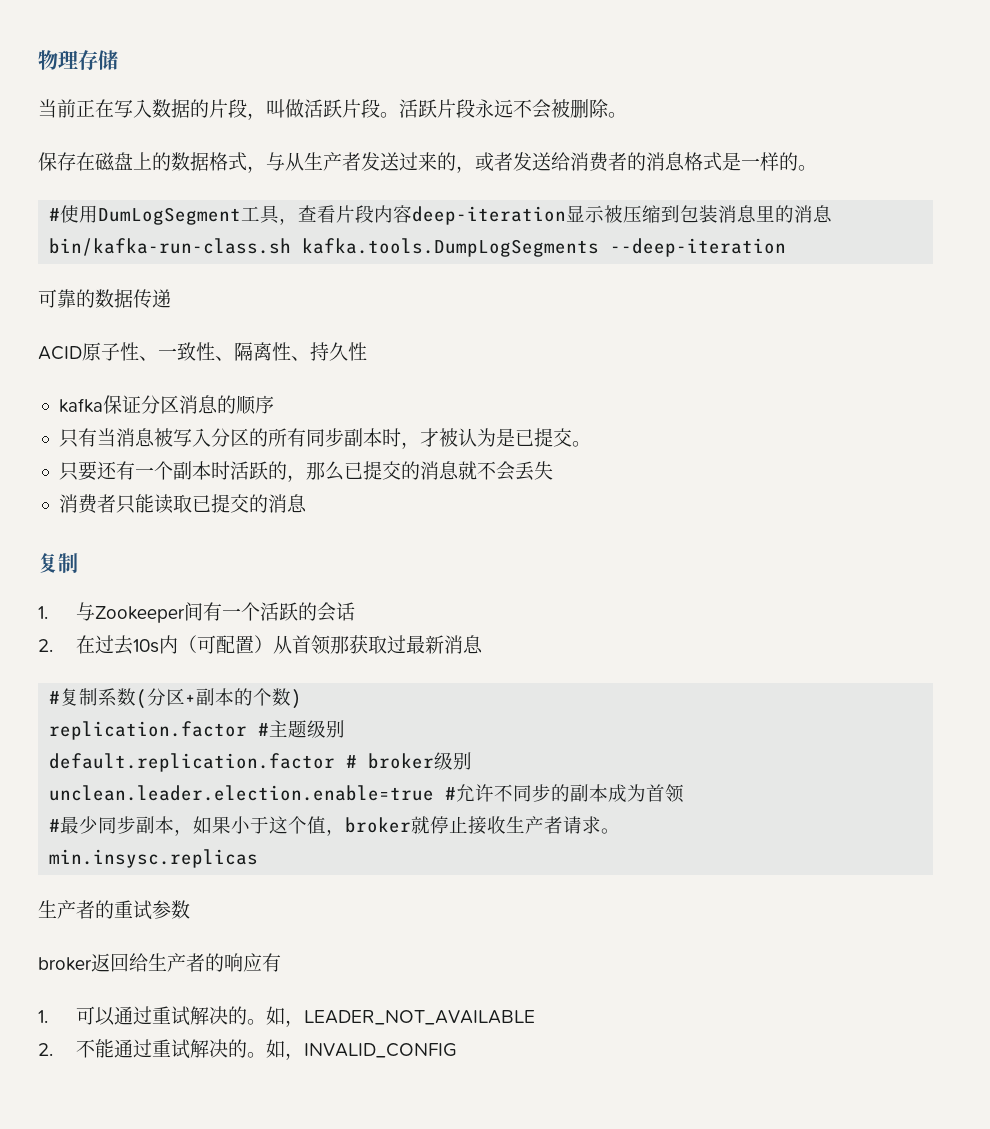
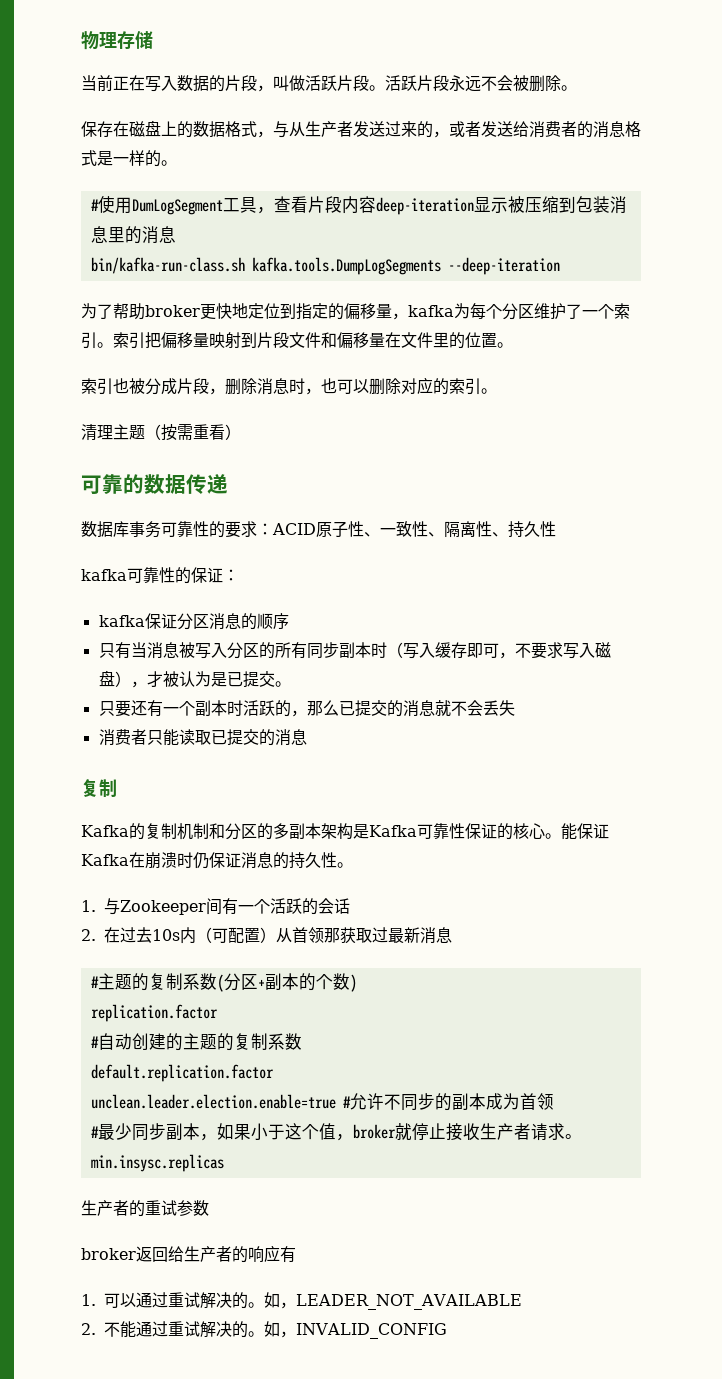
+ 为了帮助broker更快地定位到指定的偏移量，kafka为每个分区维护了一个索引。索引把偏移量映射到片段文件和偏移量在文件里的位置。
+ 索引也被分成片段，删除消息时，也可以删除对应的索引。
+ 清理主题（按需重看）
  可靠的数据传递
- ACID原子性、一致性、隔离性、持久性
+ 数据库事务可靠性的要求：ACID原子性、一致性、隔离性、持久性
+ kafka可靠性的保证：
- 只有当消息被写入分区的所有同步副本时，才被认为是已提交。
+ 只有当消息被写入分区的所有同步副本时（写入缓存即可，不要求写入磁盘），才被认为是已提交。
+ Kafka的复制机制和分区的多副本架构是Kafka可靠性保证的核心。能保证Kafka在崩溃时仍保证消息的持久性。
- #复制系数(分区+副本的个数)
+ #主题的复制系数(分区+副本的个数)
- replication.factor #主题级别
- default.replication.factor # broker级别
+ replication.factor
+ #自动创建的主题的复制系数
+ default.replication.factor

